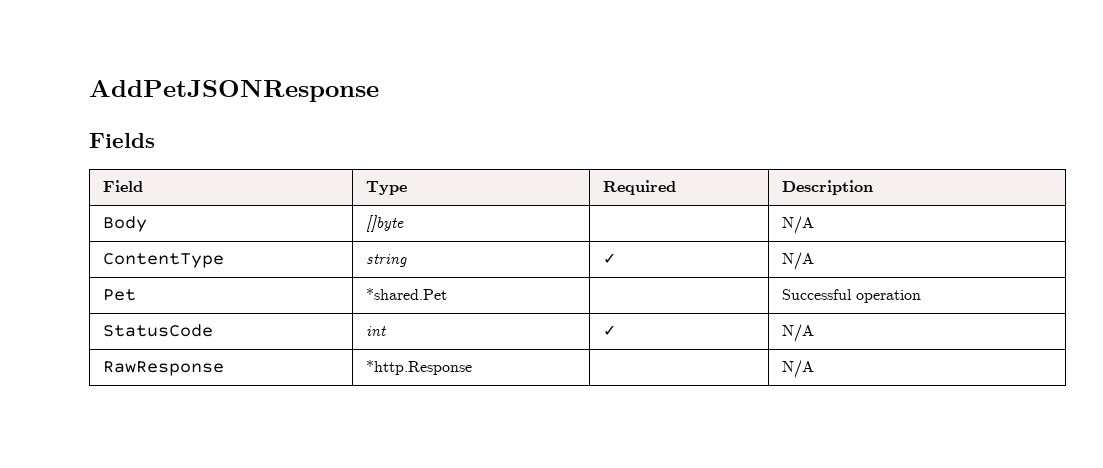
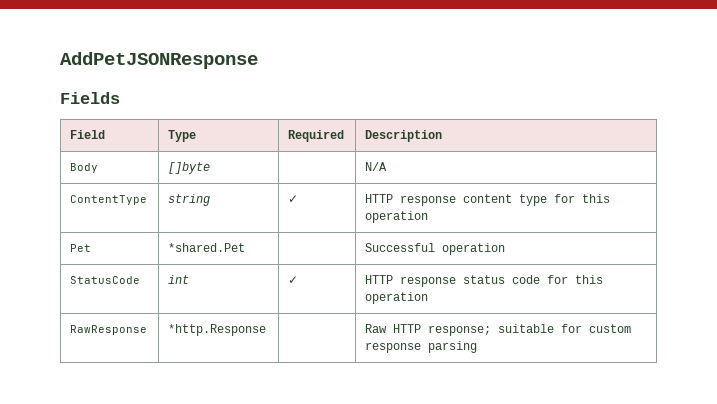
- ContentType | string | ✓ | N/A
+ ContentType | string | ✓ | HTTP response content type for this operation
- StatusCode | int | ✓ | N/A
- RawResponse | *http.Response | | N/A
+ StatusCode | int | ✓ | HTTP response status code for this operation
+ RawResponse | *http.Response | | Raw HTTP response; suitable for custom response parsing

